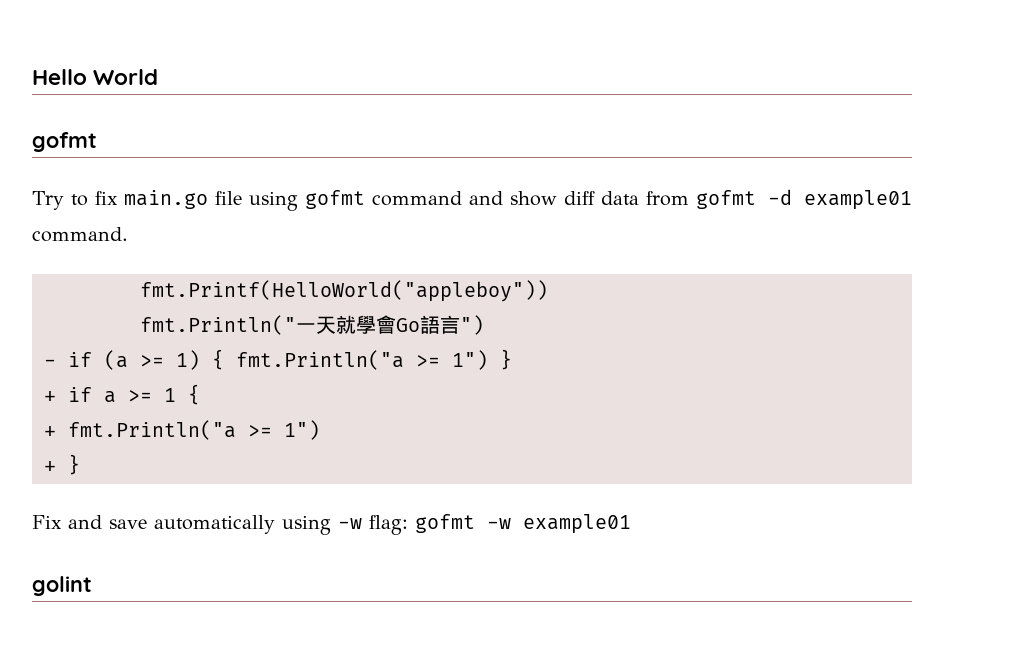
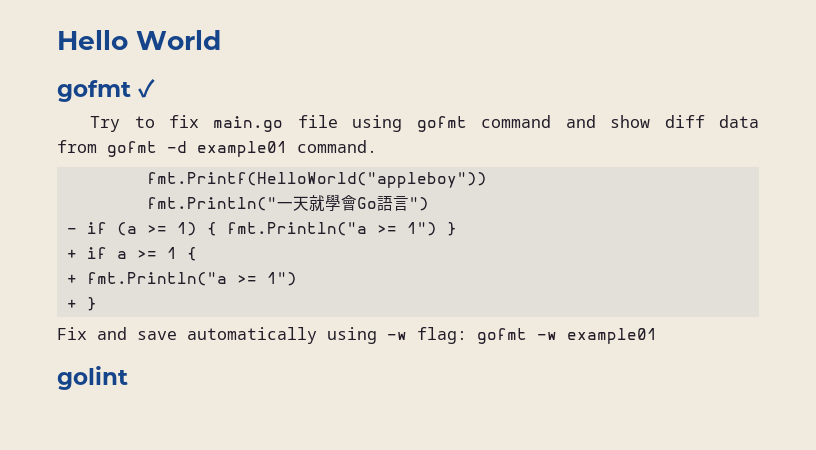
  Hello World
- gofmt
+ gofmt ✓

